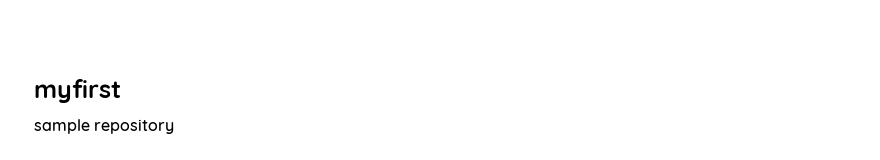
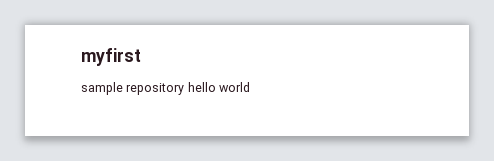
- sample repository
+ sample repository hello world

